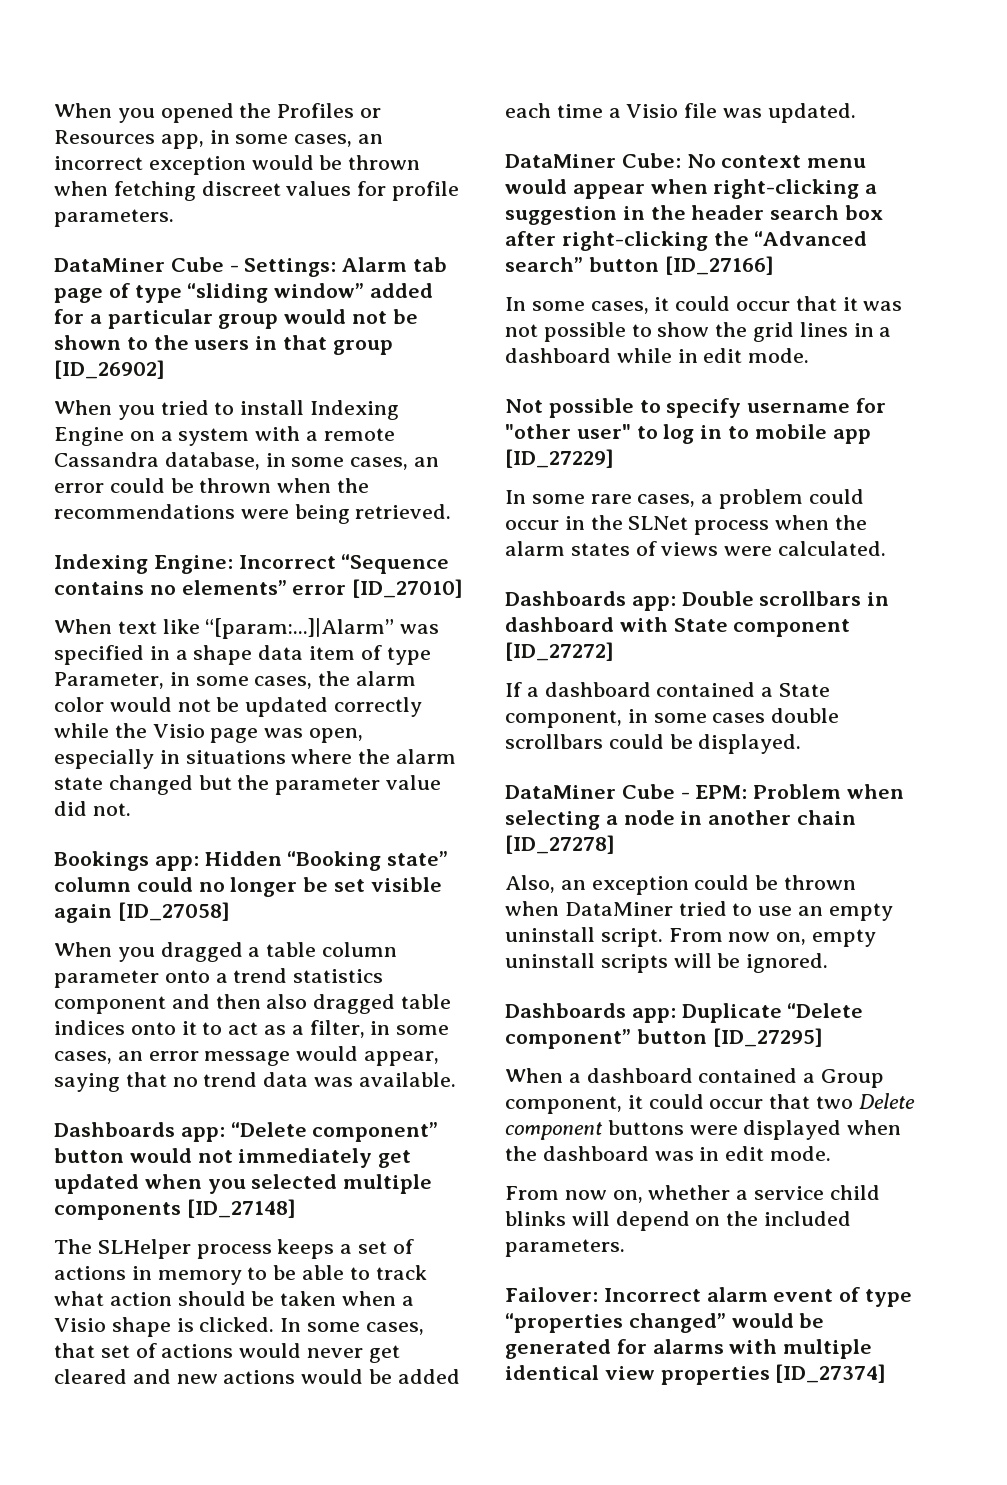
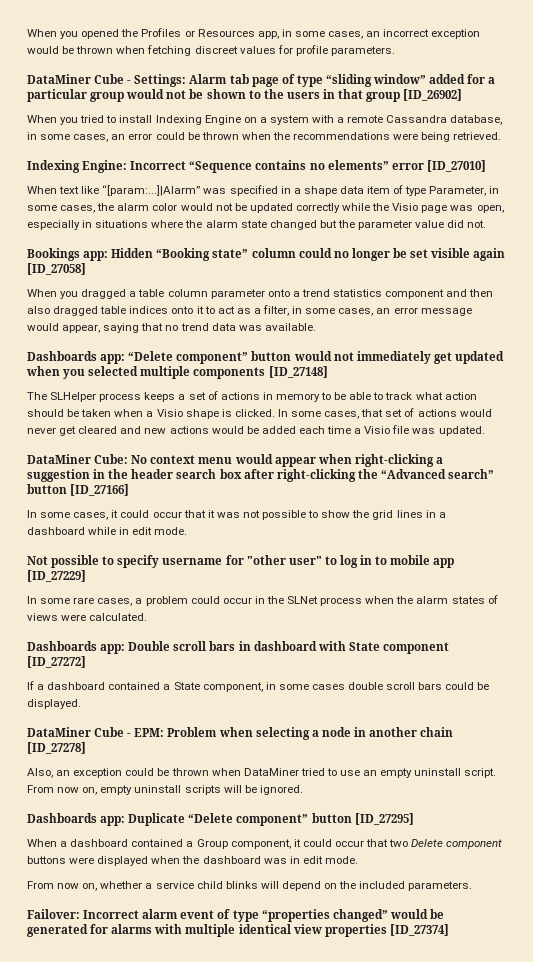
- Dashboards app: Double scrollbars in dashboard with State component [ID_27272]
+ Dashboards app: Double scroll bars in dashboard with State component [ID_27272]
- If a dashboard contained a State component, in some cases double scrollbars could be displayed.
+ If a dashboard contained a State component, in some cases double scroll bars could be displayed.

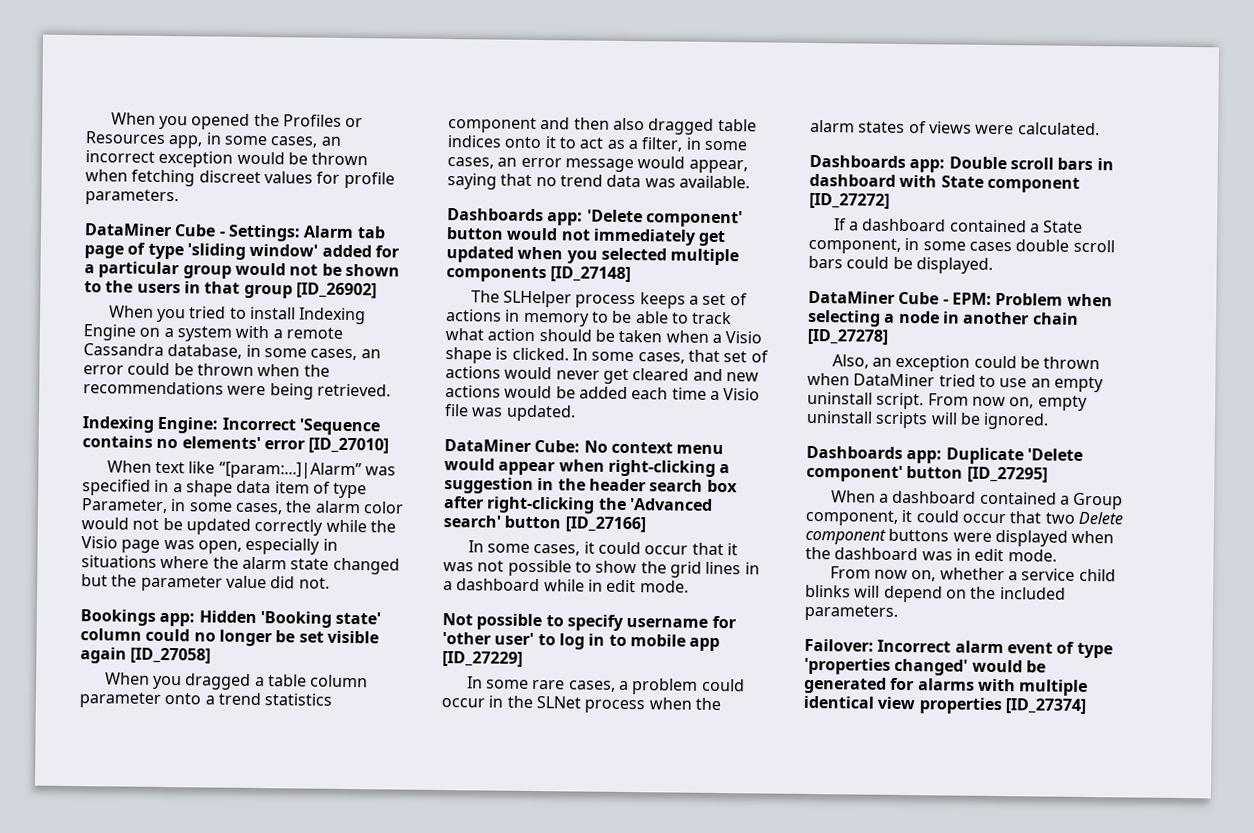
- DataMiner Cube - Settings: Alarm tab page of type “sliding window” added for a particular group would not be shown to the users in that group [ID_26902]
+ DataMiner Cube - Settings: Alarm tab page of type 'sliding window' added for a particular group would not be shown to the users in that group [ID_26902]
- Indexing Engine: Incorrect “Sequence contains no elements” error [ID_27010]
+ Indexing Engine: Incorrect 'Sequence contains no elements' error [ID_27010]
- Bookings app: Hidden “Booking state” column could no longer be set visible again [ID_27058]
+ Bookings app: Hidden 'Booking state' column could no longer be set visible again [ID_27058]
- Dashboards app: “Delete component” button would not immediately get updated when you selected multiple components [ID_27148]
+ Dashboards app: 'Delete component' button would not immediately get updated when you selected multiple components [ID_27148]
- DataMiner Cube: No context menu would appear when right-clicking a suggestion in the header search box after right-clicking the “Advanced search” button [ID_27166]
+ DataMiner Cube: No context menu would appear when right-clicking a suggestion in the header search box after right-clicking the 'Advanced search' button [ID_27166]
- Not possible to specify username for "other user" to log in to mobile app [ID_27229]
+ Not possible to specify username for 'other user' to log in to mobile app [ID_27229]
- Dashboards app: Duplicate “Delete component” button [ID_27295]
+ Dashboards app: Duplicate 'Delete component' button [ID_27295]
- Failover: Incorrect alarm event of type “properties changed” would be generated for alarms with multiple identical view properties [ID_27374]
+ Failover: Incorrect alarm event of type 'properties changed' would be generated for alarms with multiple identical view properties [ID_27374]

